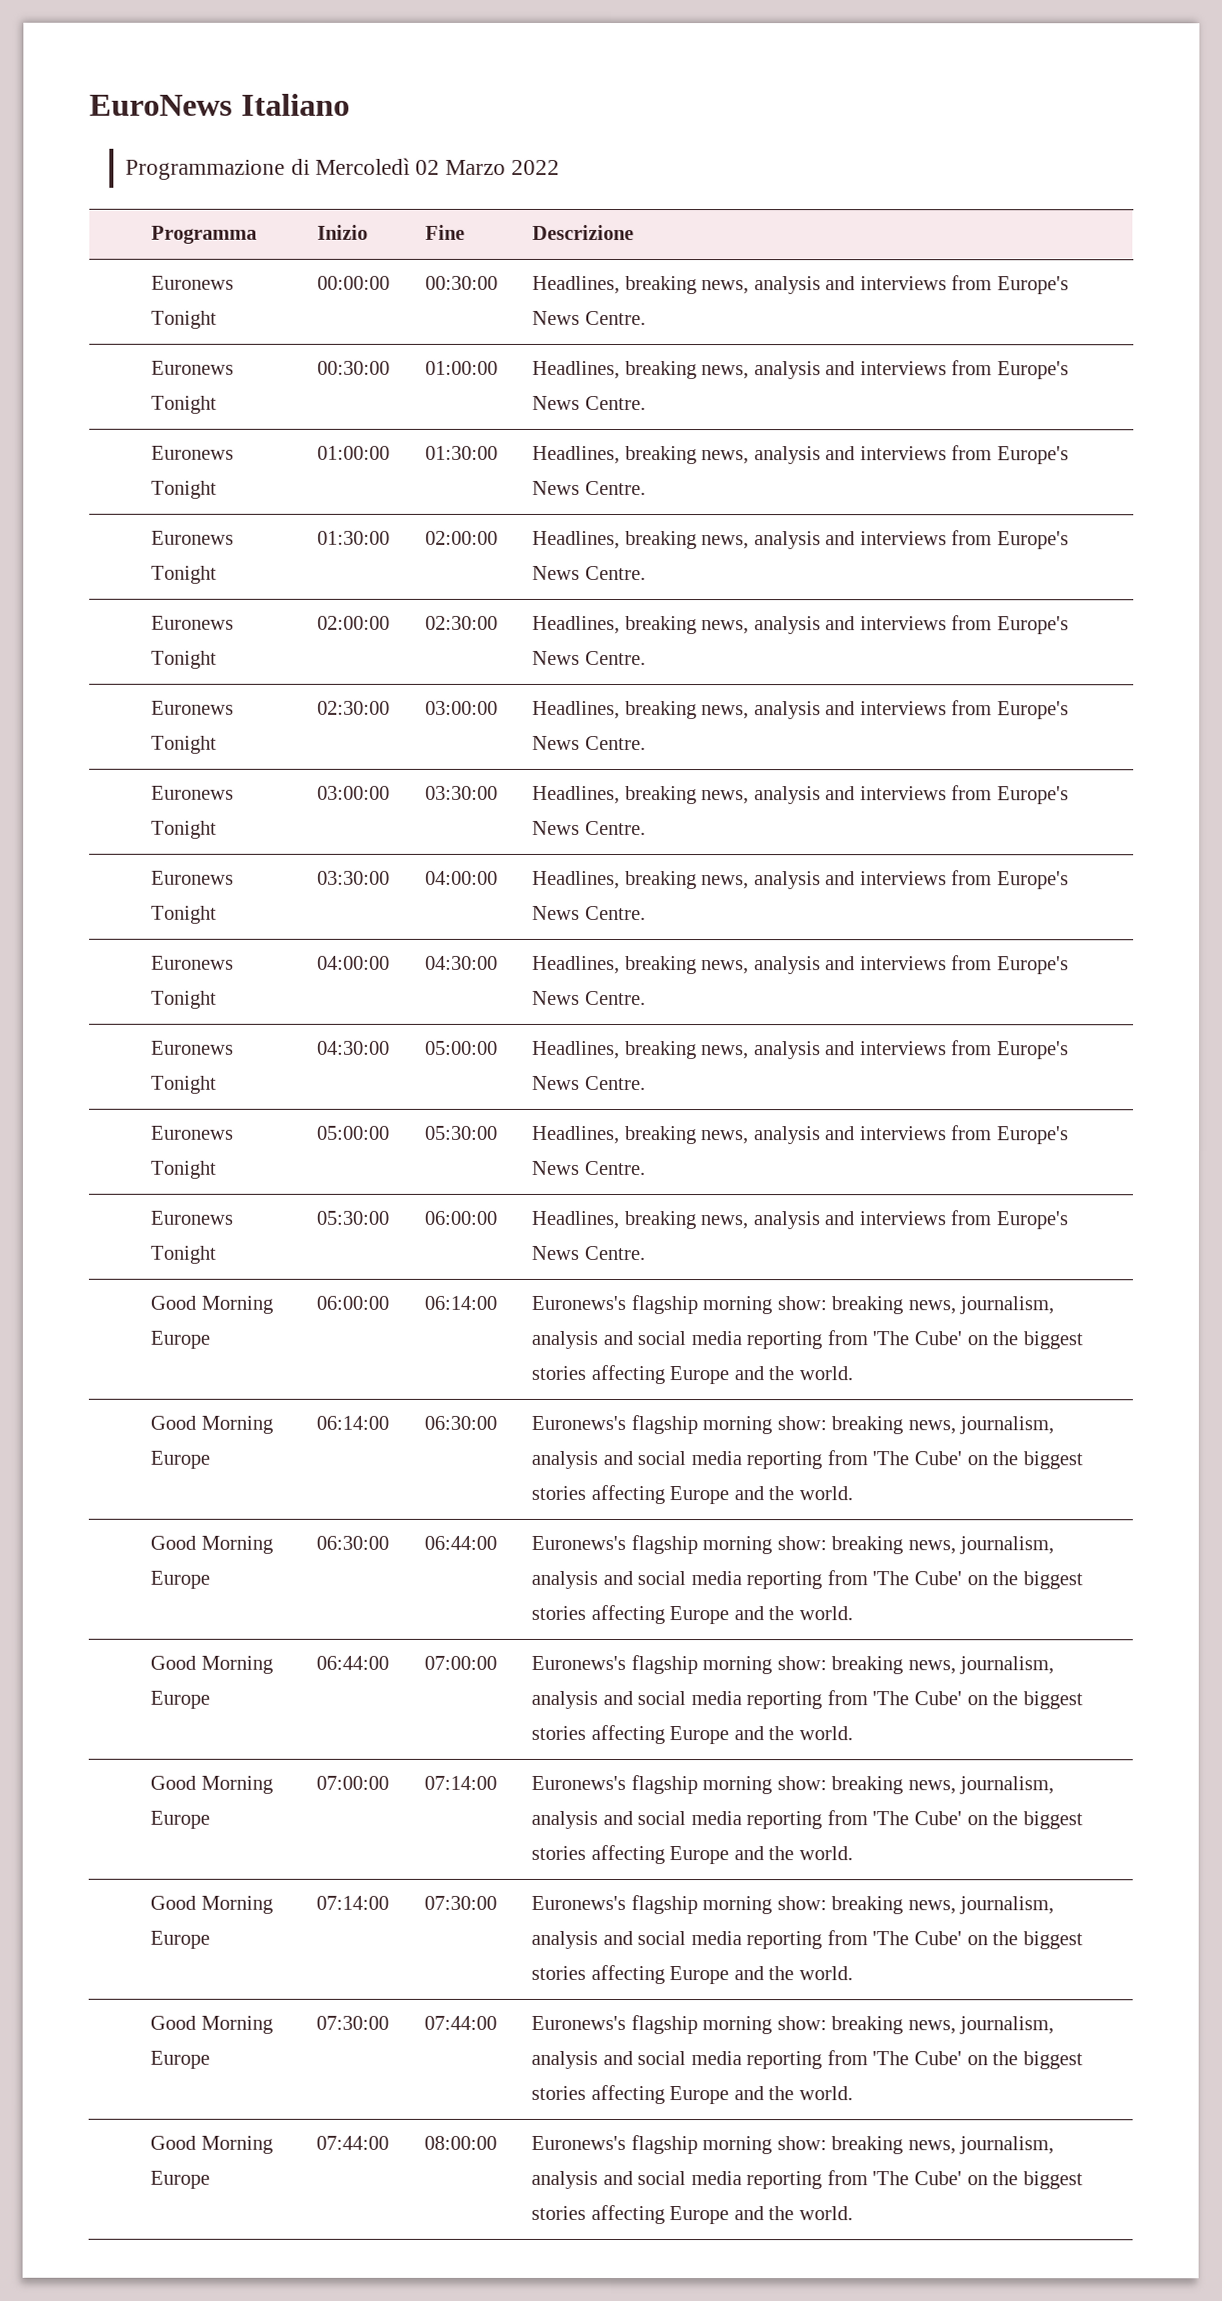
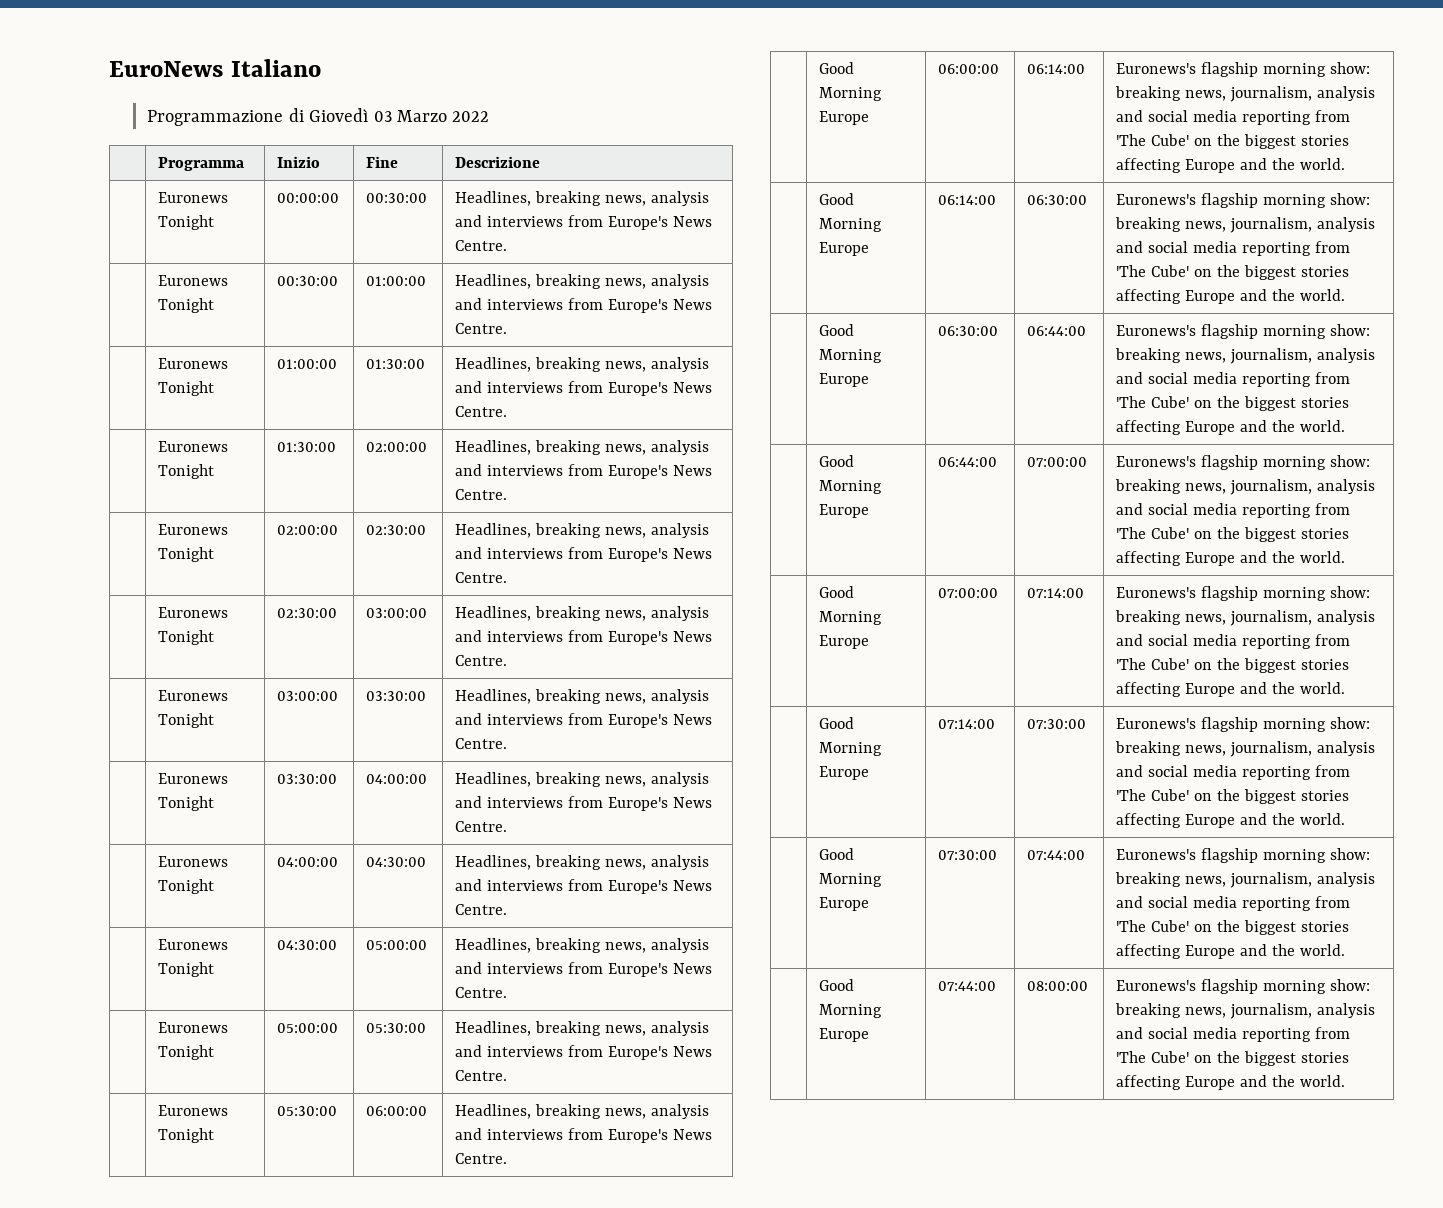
- Programmazione di Mercoledì 02 Marzo 2022
+ Programmazione di Giovedì 03 Marzo 2022

